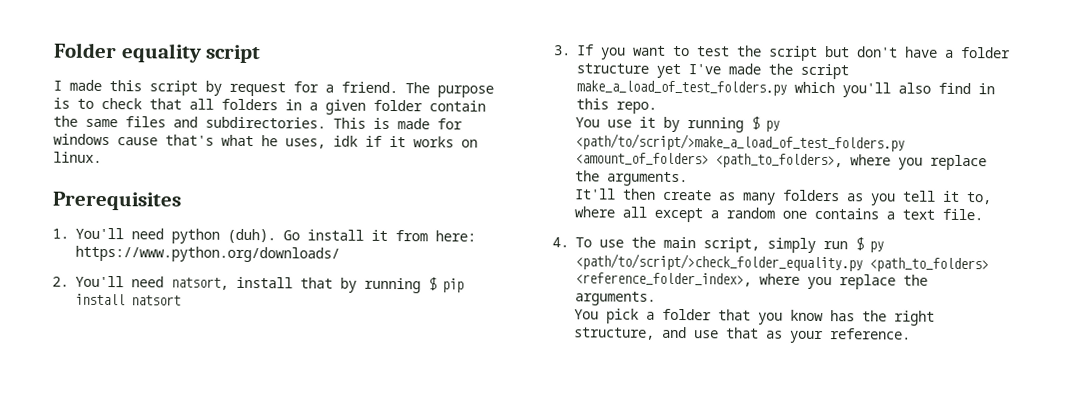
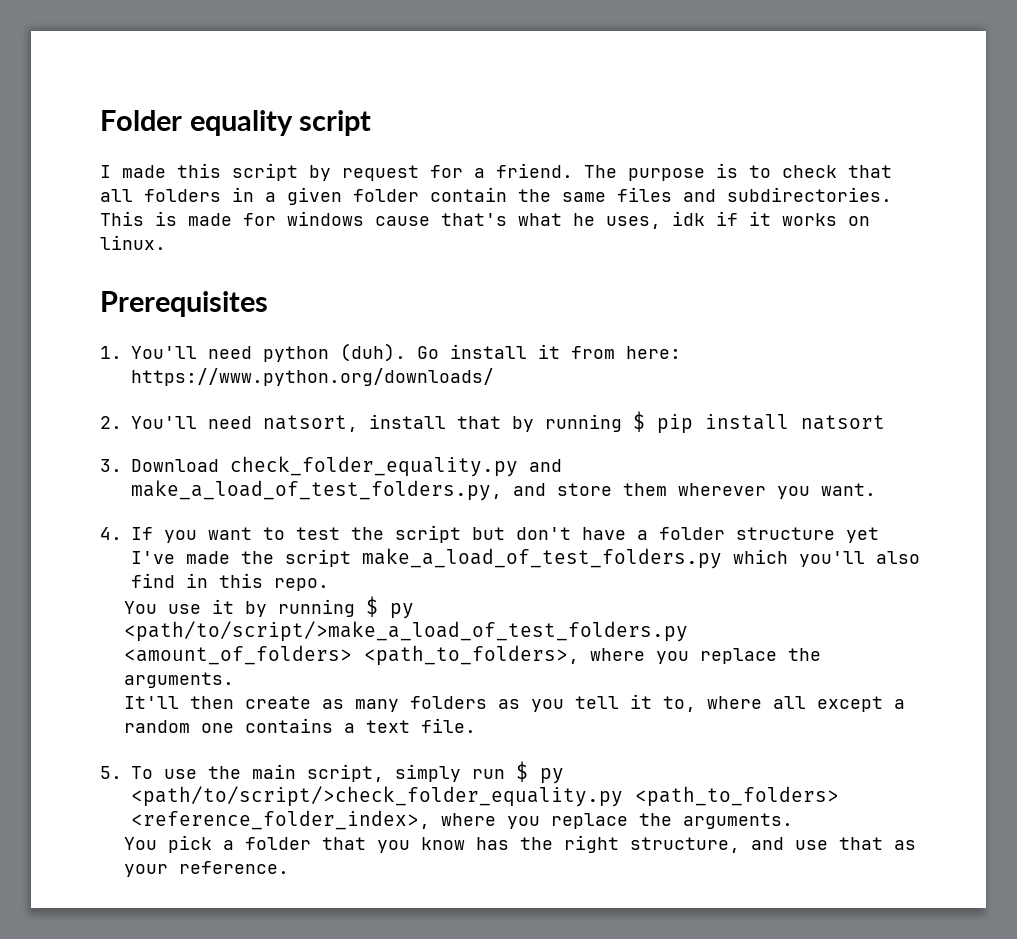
- 3. If you want to test the script but don't have a folder structure yet I've made the script make_a_load_of_test_folders.py which you'll also find in this repo.
+ 3. Download check_folder_equality.py and make_a_load_of_test_folders.py, and store them wherever you want.
+ 4. If you want to test the script but don't have a folder structure yet I've made the script make_a_load_of_test_folders.py which you'll also find in this repo.
- 4. To use the main script, simply run $ py <path/to/script/>check_folder_equality.py <path_to_folders> <reference_folder_index>, where you replace the arguments.
+ 5. To use the main script, simply run $ py <path/to/script/>check_folder_equality.py <path_to_folders> <reference_folder_index>, where you replace the arguments.

